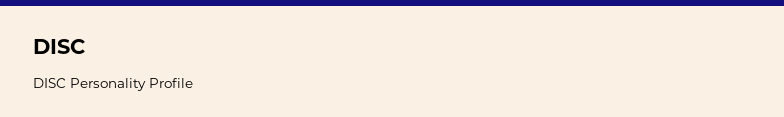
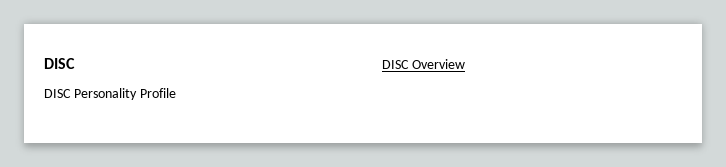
+ DISC Overview

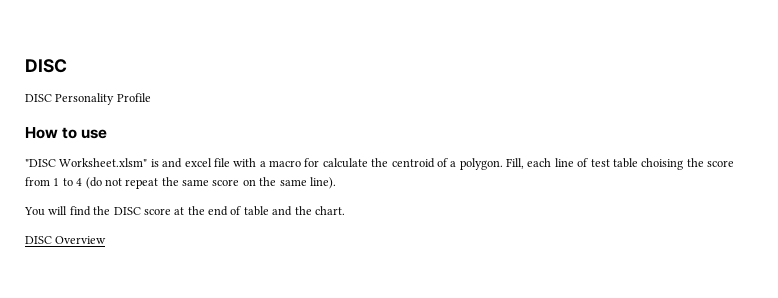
+ How to use
+ "DISC Worksheet.xlsm" is and excel file with a macro for calculate the centroid of a polygon. Fill, each line of test table choising the score from 1 to 4 (do not repeat the same score on the same line).
+ You will find the DISC score at the end of table and the chart.

